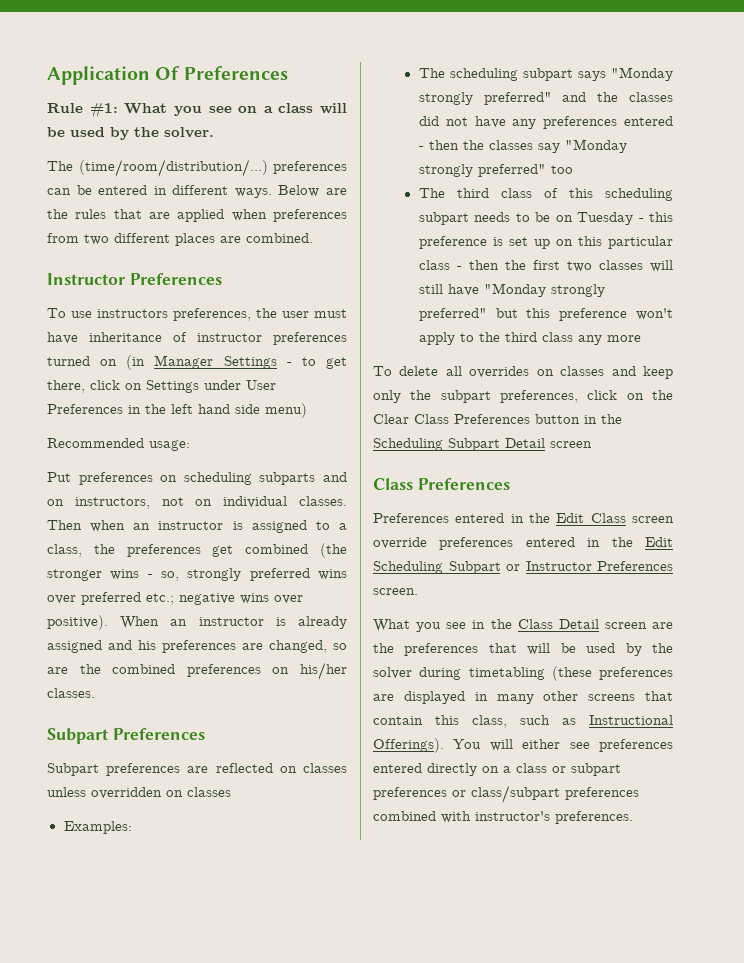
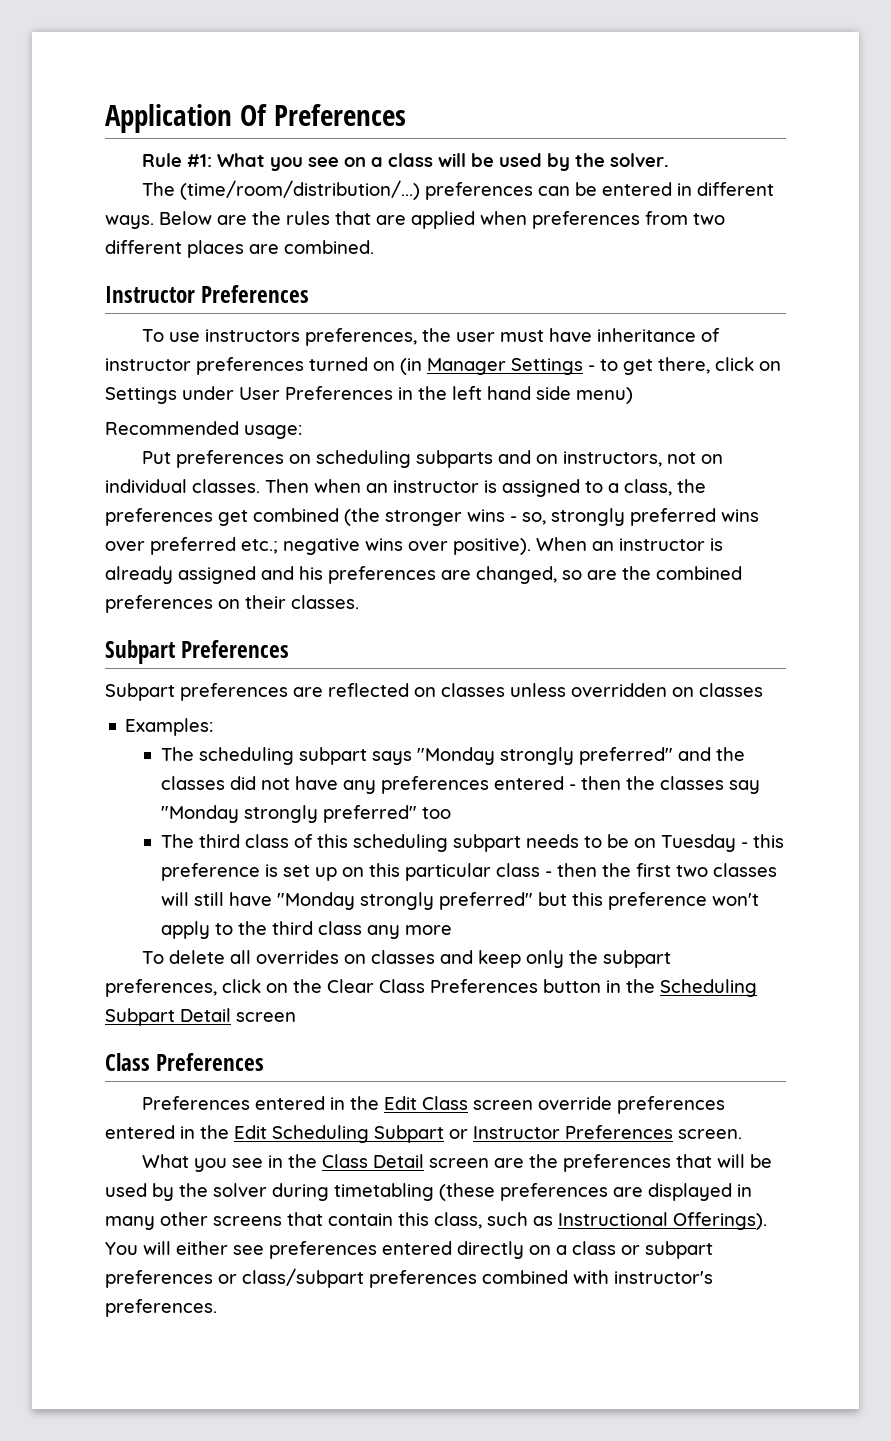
- When an instructor is already assigned and his preferences are changed, so are the combined preferences on his/her classes.
+ When an instructor is already assigned and his preferences are changed, so are the combined preferences on their classes.

